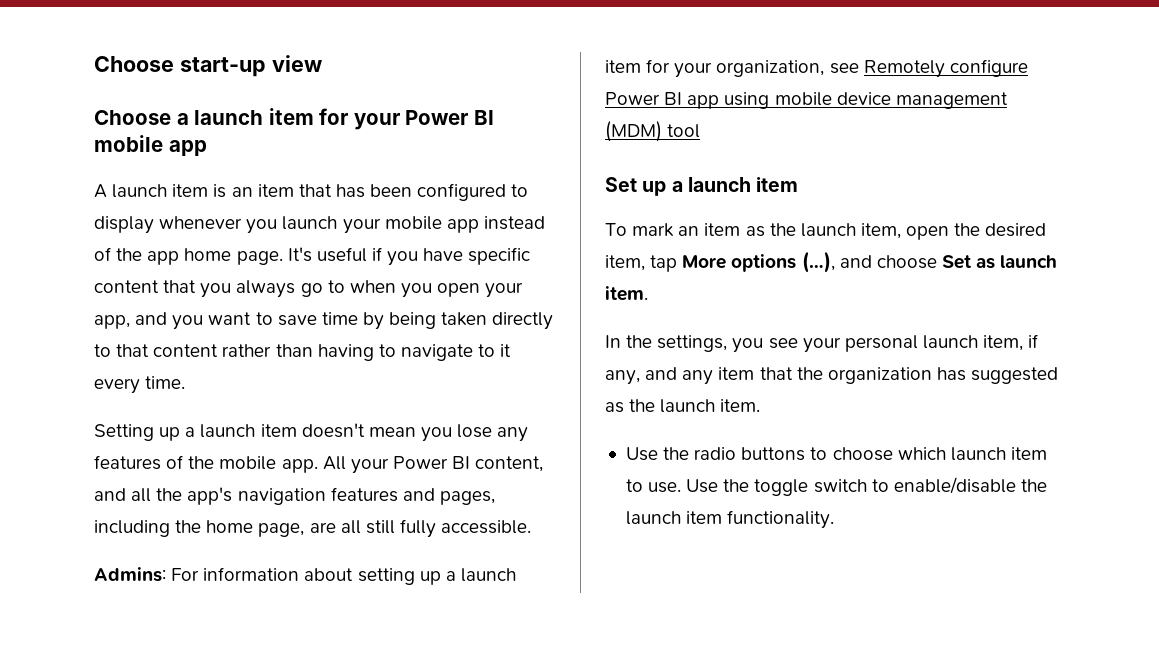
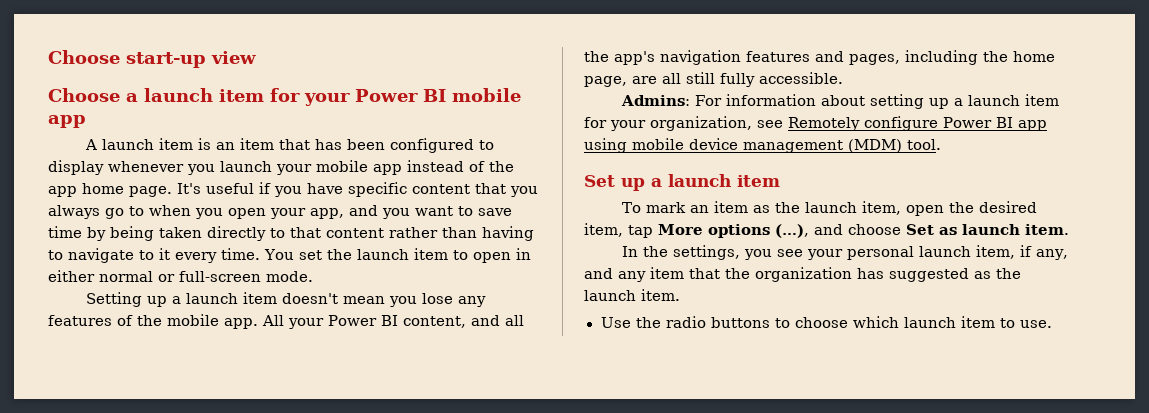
+ You set the launch item to open in either normal or full-screen mode.
- Admins: For information about setting up a launch item for your organization, see Remotely configure Power BI app using mobile device management (MDM) tool
+ Admins: For information about setting up a launch item for your organization, see Remotely configure Power BI app using mobile device management (MDM) tool.
- Use the toggle switch to enable/disable the launch item functionality.

